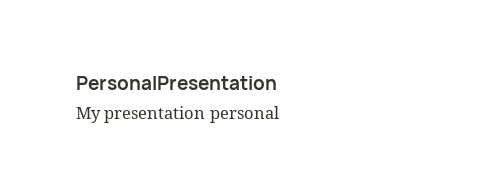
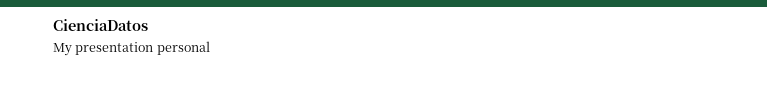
- PersonalPresentation
+ CienciaDatos

